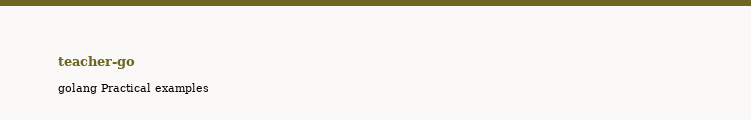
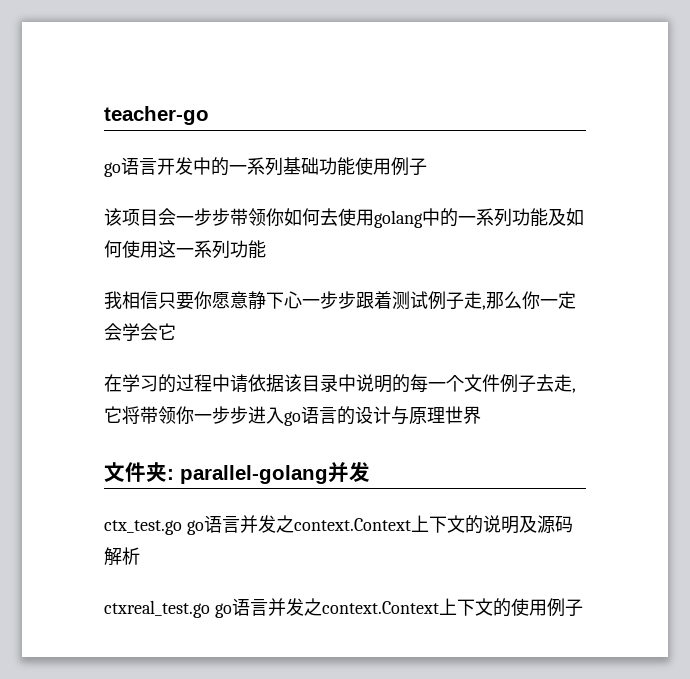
- golang Practical examples
+ go语言开发中的一系列基础功能使用例子
+ 该项目会一步步带领你如何去使用golang中的一系列功能及如何使用这一系列功能
+ 我相信只要你愿意静下心一步步跟着测试例子走,那么你一定会学会它
+ 在学习的过程中请依据该目录中说明的每一个文件例子去走,它将带领你一步步进入go语言的设计与原理世界
+ 文件夹: parallel-golang并发
+ ctx_test.go go语言并发之context.Context上下文的说明及源码解析
+ ctxreal_test.go go语言并发之context.Context上下文的使用例子

